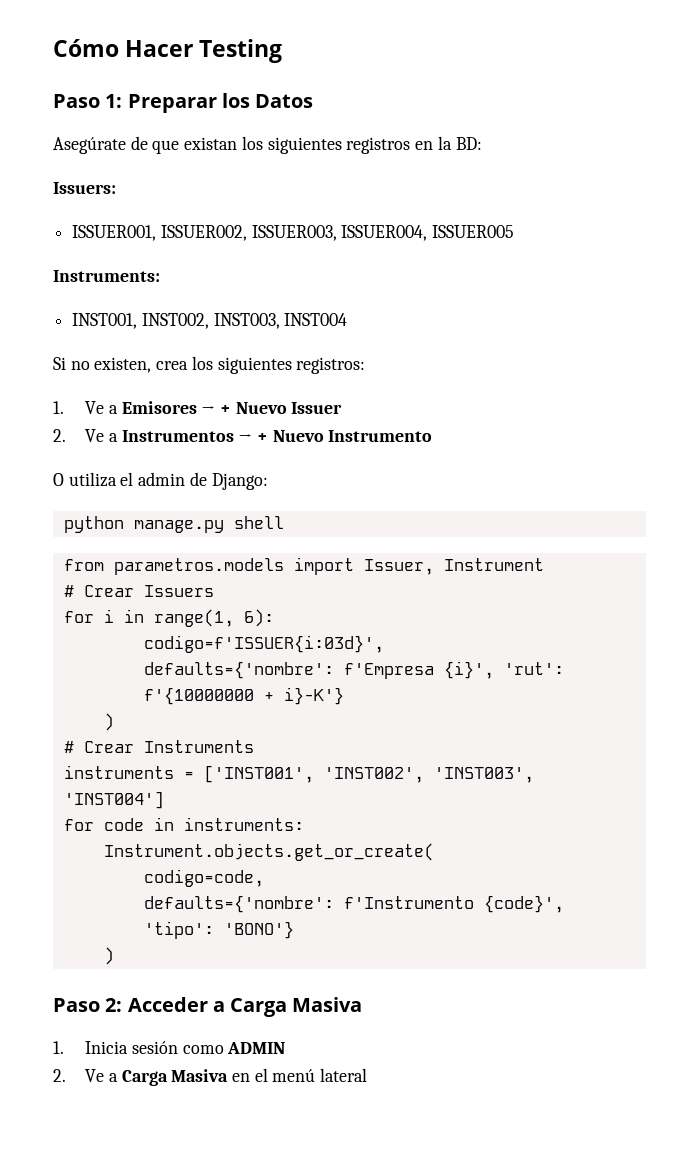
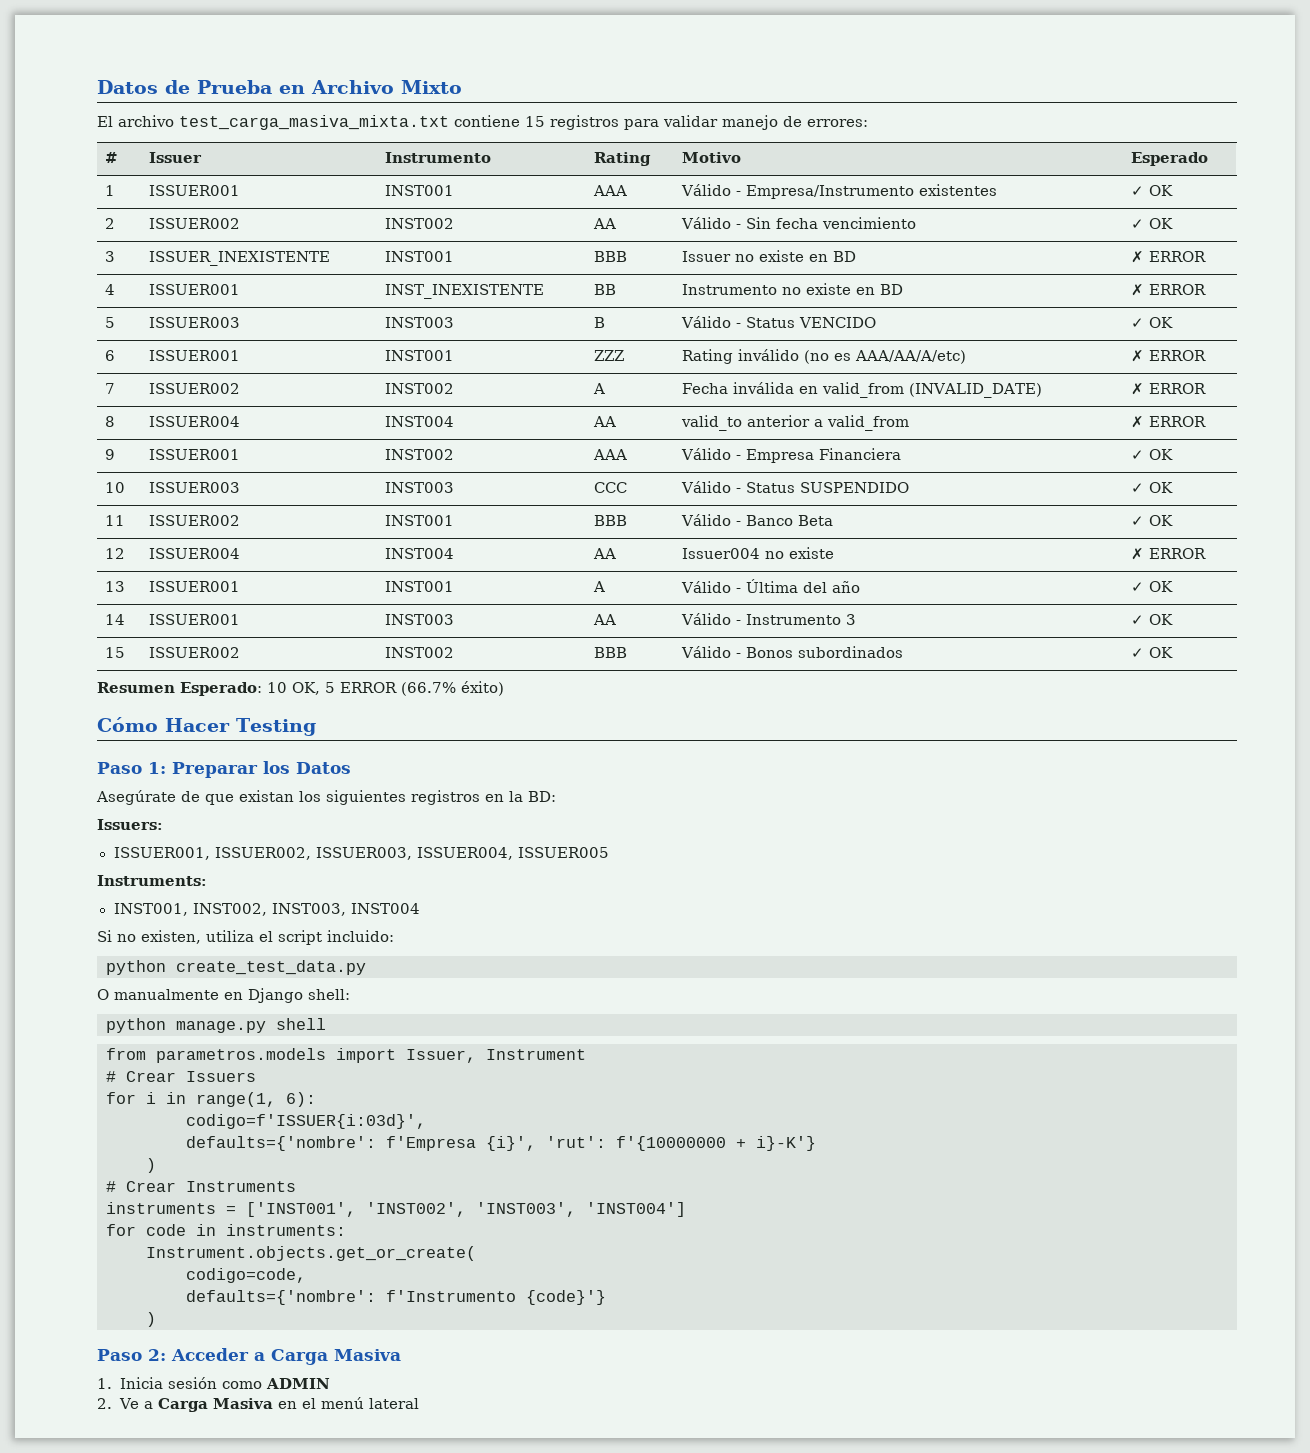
+ Datos de Prueba en Archivo Mixto
+ El archivo test_carga_masiva_mixta.txt contiene 15 registros para validar manejo de errores:
+ # | Issuer | Instrumento | Rating | Motivo | Esperado
+ 1 | ISSUER001 | INST001 | AAA | Válido - Empresa/Instrumento existentes | ✓ OK
+ 2 | ISSUER002 | INST002 | AA | Válido - Sin fecha vencimiento | ✓ OK
+ 3 | ISSUER_INEXISTENTE | INST001 | BBB | Issuer no existe en BD | ✗ ERROR
+ 4 | ISSUER001 | INST_INEXISTENTE | BB | Instrumento no existe en BD | ✗ ERROR
+ 5 | ISSUER003 | INST003 | B | Válido - Status VENCIDO | ✓ OK
+ 6 | ISSUER001 | INST001 | ZZZ | Rating inválido (no es AAA/AA/A/etc) | ✗ ERROR
+ 7 | ISSUER002 | INST002 | A | Fecha inválida en valid_from (INVALID_DATE) | ✗ ERROR
+ 8 | ISSUER004 | INST004 | AA | valid_to anterior a valid_from | ✗ ERROR
+ 9 | ISSUER001 | INST002 | AAA | Válido - Empresa Financiera | ✓ OK
+ 10 | ISSUER003 | INST003 | CCC | Válido - Status SUSPENDIDO | ✓ OK
+ 11 | ISSUER002 | INST001 | BBB | Válido - Banco Beta | ✓ OK
+ 12 | ISSUER004 | INST004 | AA | Issuer004 no existe | ✗ ERROR
+ 13 | ISSUER001 | INST001 | A | Válido - Última del año | ✓ OK
+ 14 | ISSUER001 | INST003 | AA | Válido - Instrumento 3 | ✓ OK
+ 15 | ISSUER002 | INST002 | BBB | Válido - Bonos subordinados | ✓ OK
+ Resumen Esperado: 10 OK, 5 ERROR (66.7% éxito)
- Si no existen, crea los siguientes registros:
- 1. Ve a Emisores → + Nuevo Issuer
- 2. Ve a Instrumentos → + Nuevo Instrumento
- O utiliza el admin de Django:
+ Si no existen, utiliza el script incluido:
+ python create_test_data.py
+ O manualmente en Django shell:
- defaults={'nombre': f'Instrumento {code}', 'tipo': 'BONO'}
+ defaults={'nombre': f'Instrumento {code}'}

